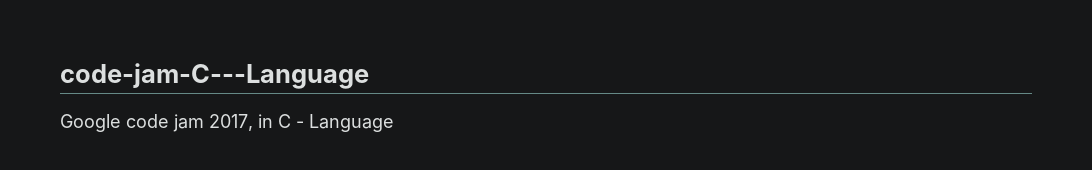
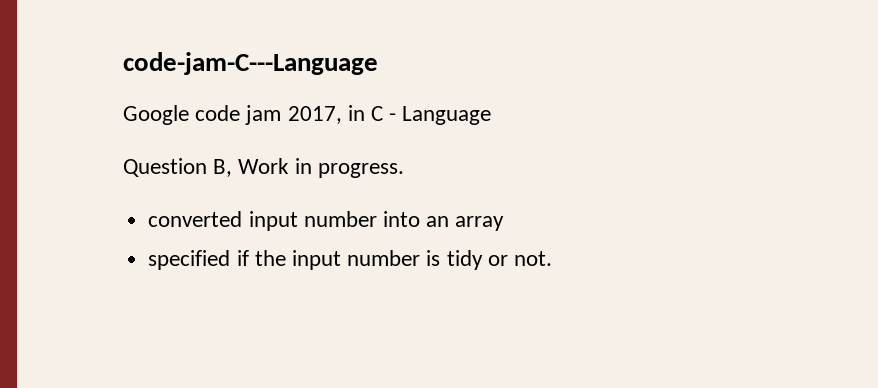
+ Question B, Work in progress.
+ converted input number into an array
+ specified if the input number is tidy or not.

